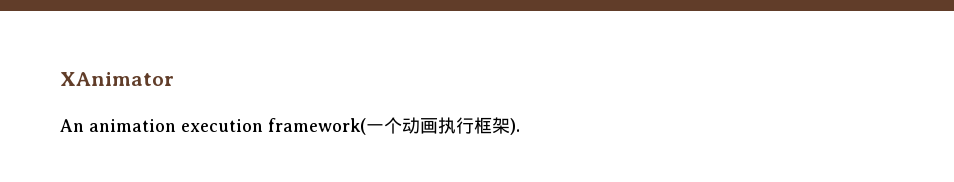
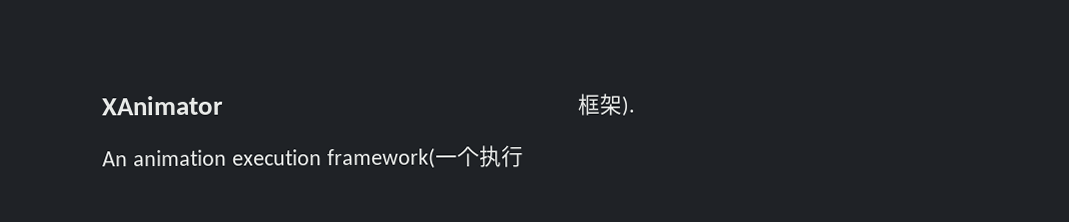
- An animation execution framework(一个动画执行框架).
+ An animation execution framework(一个执行框架).

